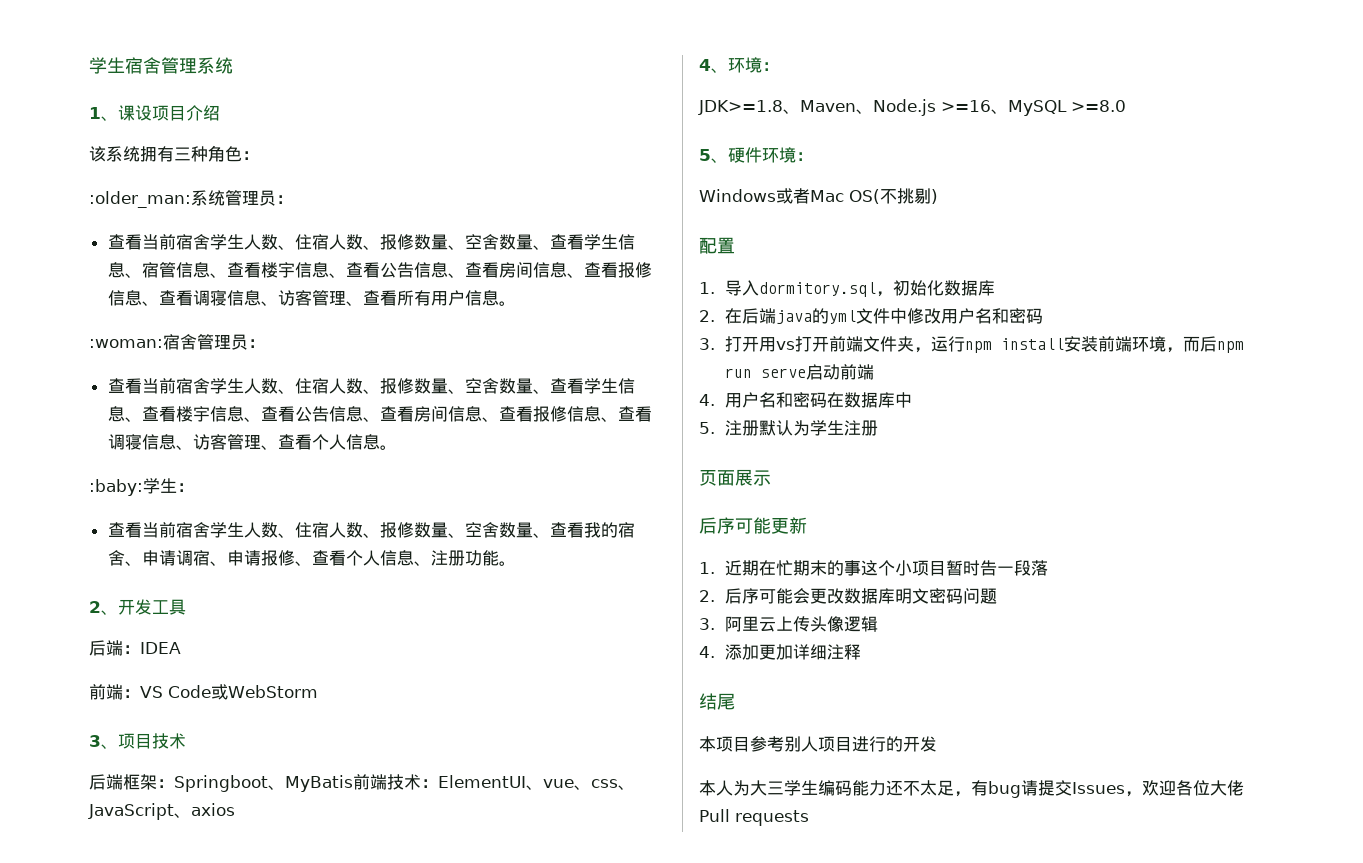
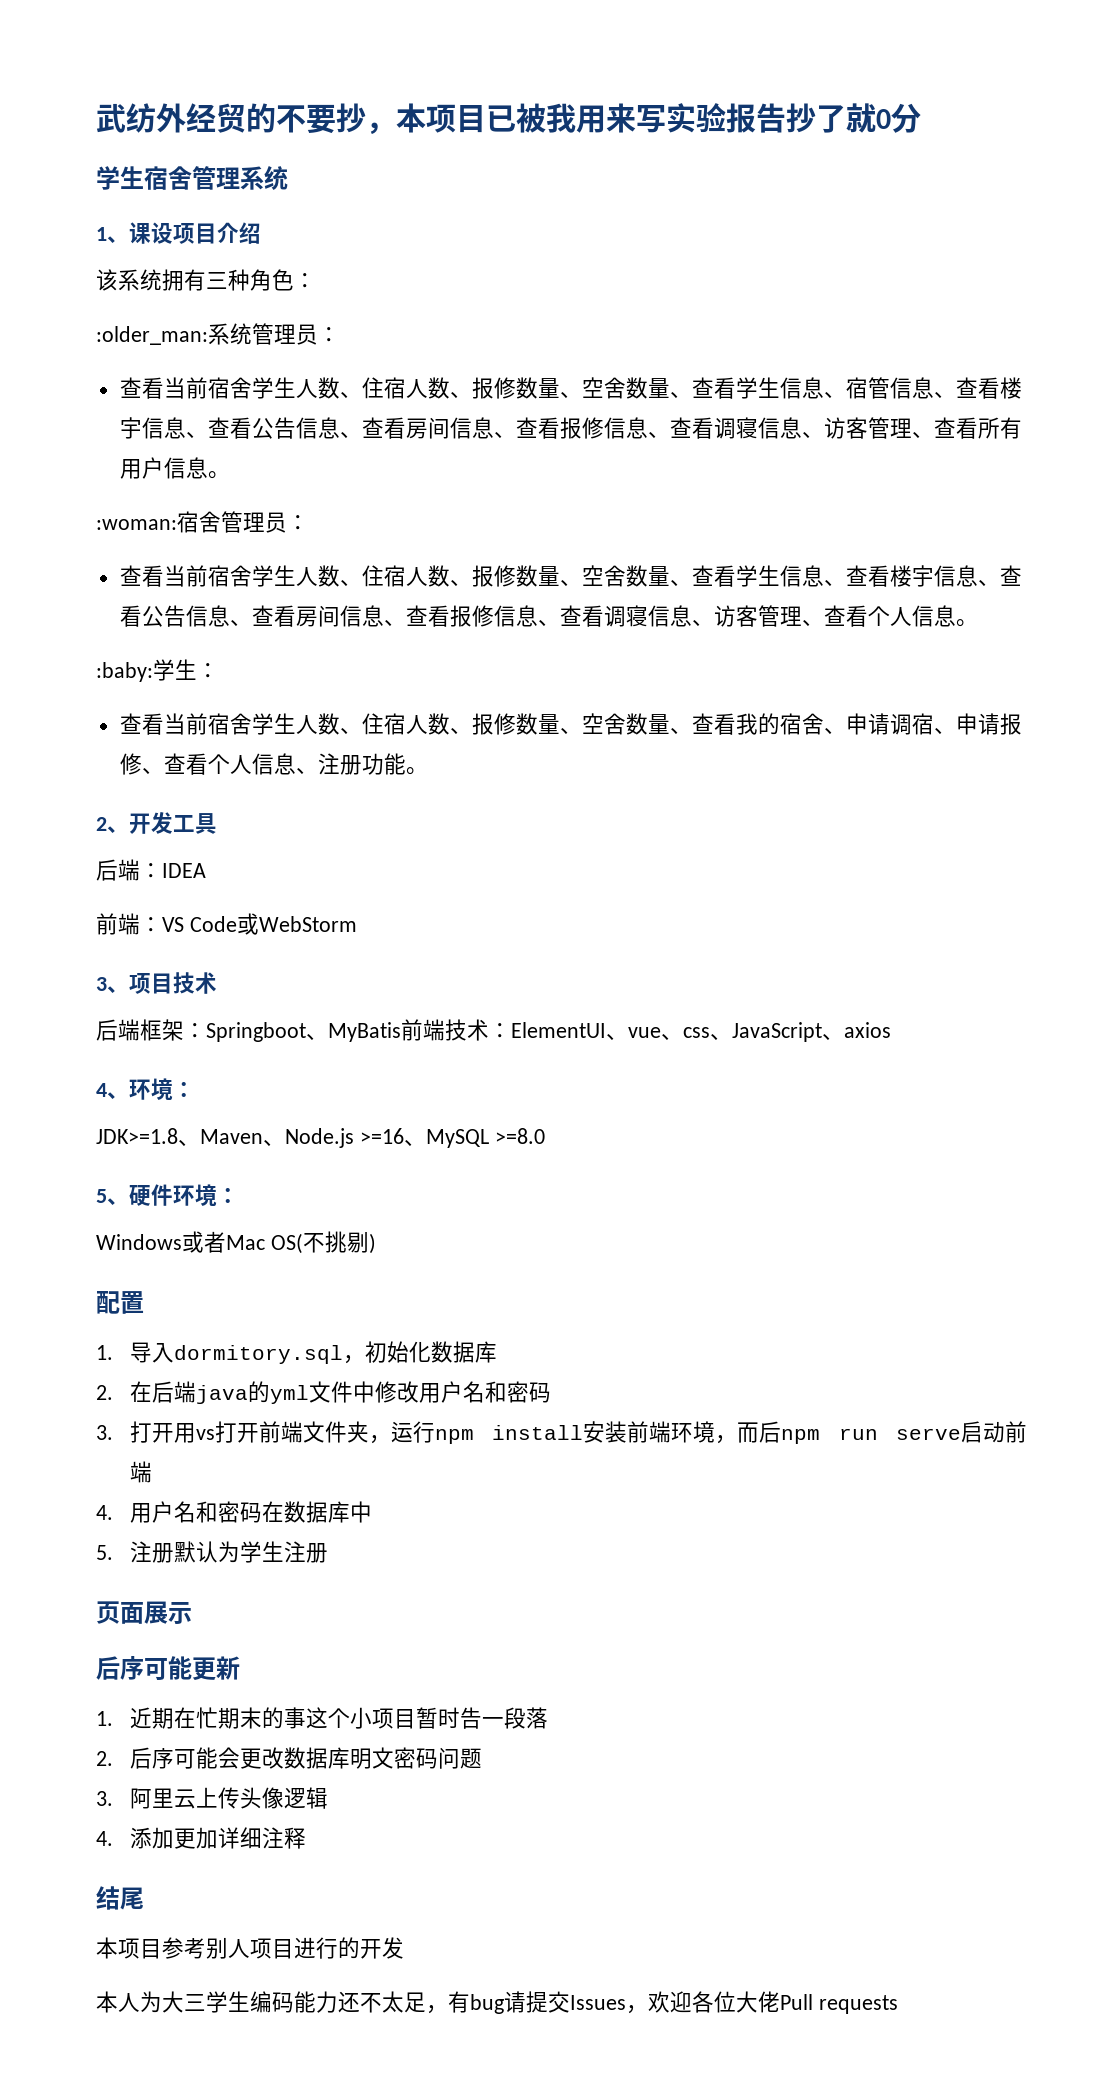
+ 武纺外经贸的不要抄，本项目已被我用来写实验报告抄了就0分

